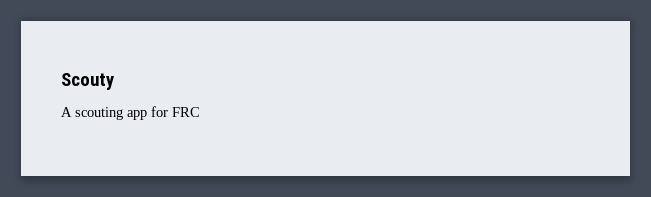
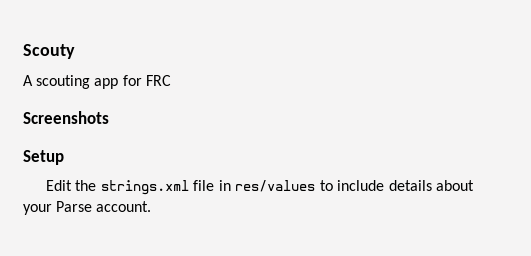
+ Screenshots
+ Setup
+ Edit the strings.xml file in res/values to include details about your Parse account.

